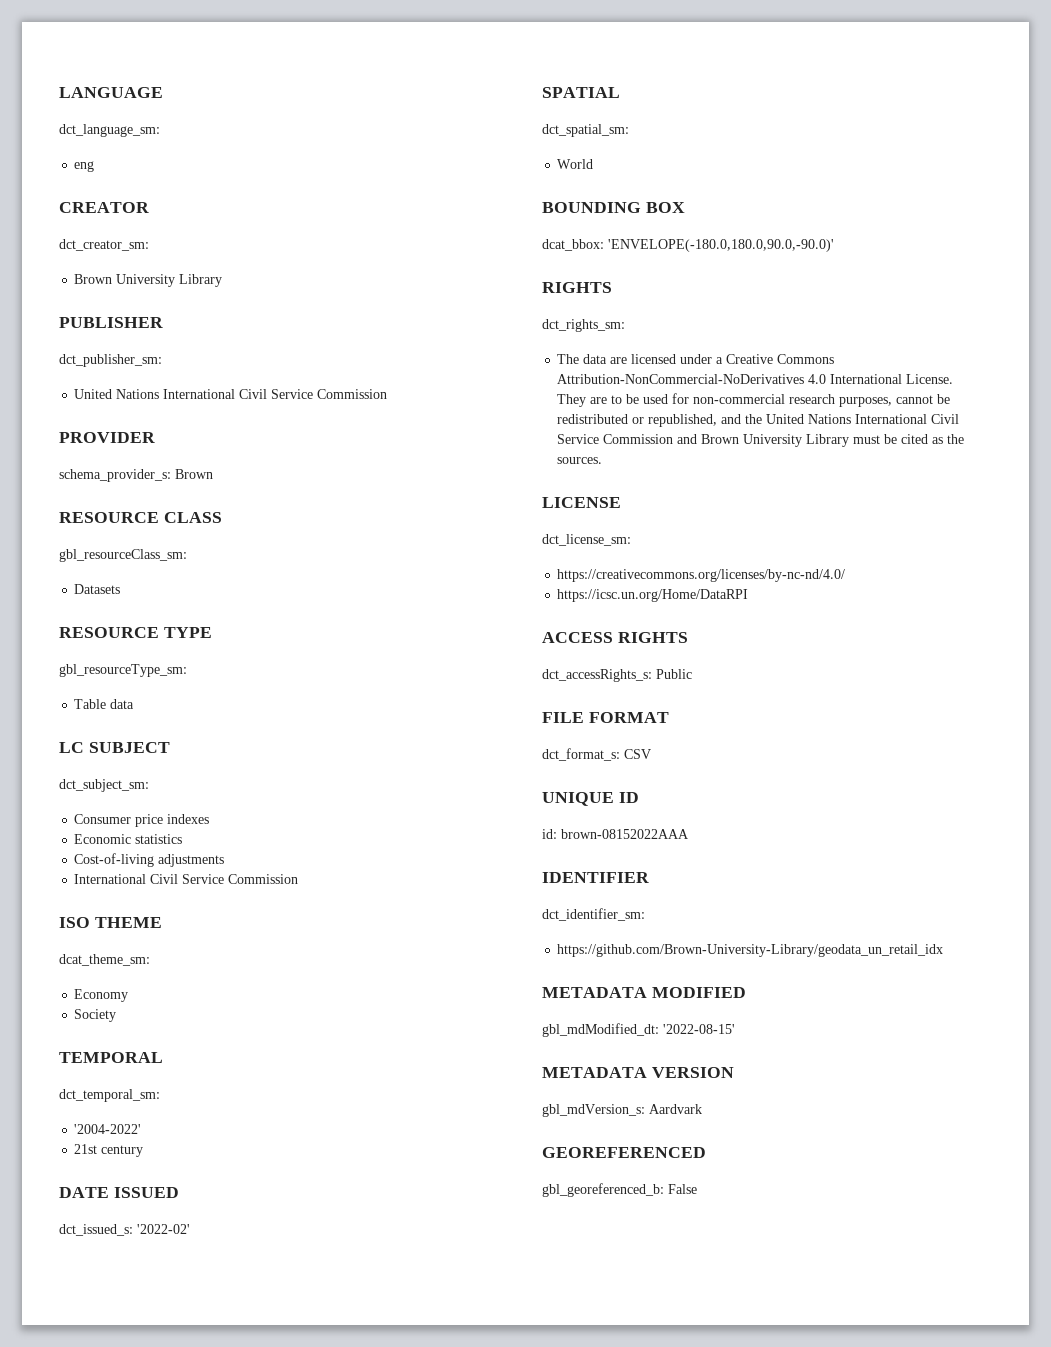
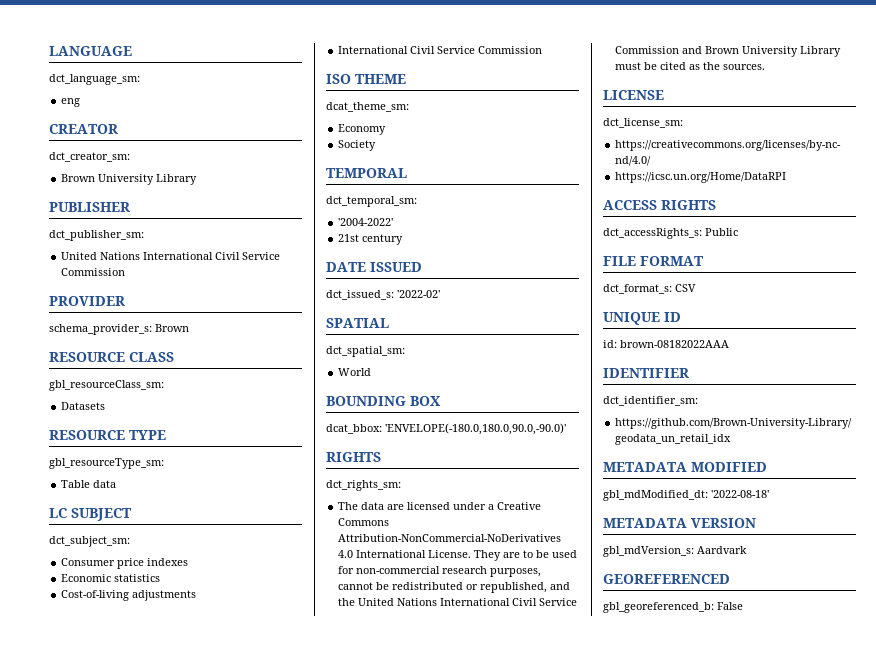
- id: brown-08152022AAA
+ id: brown-08182022AAA
- gbl_mdModified_dt: '2022-08-15'
+ gbl_mdModified_dt: '2022-08-18'

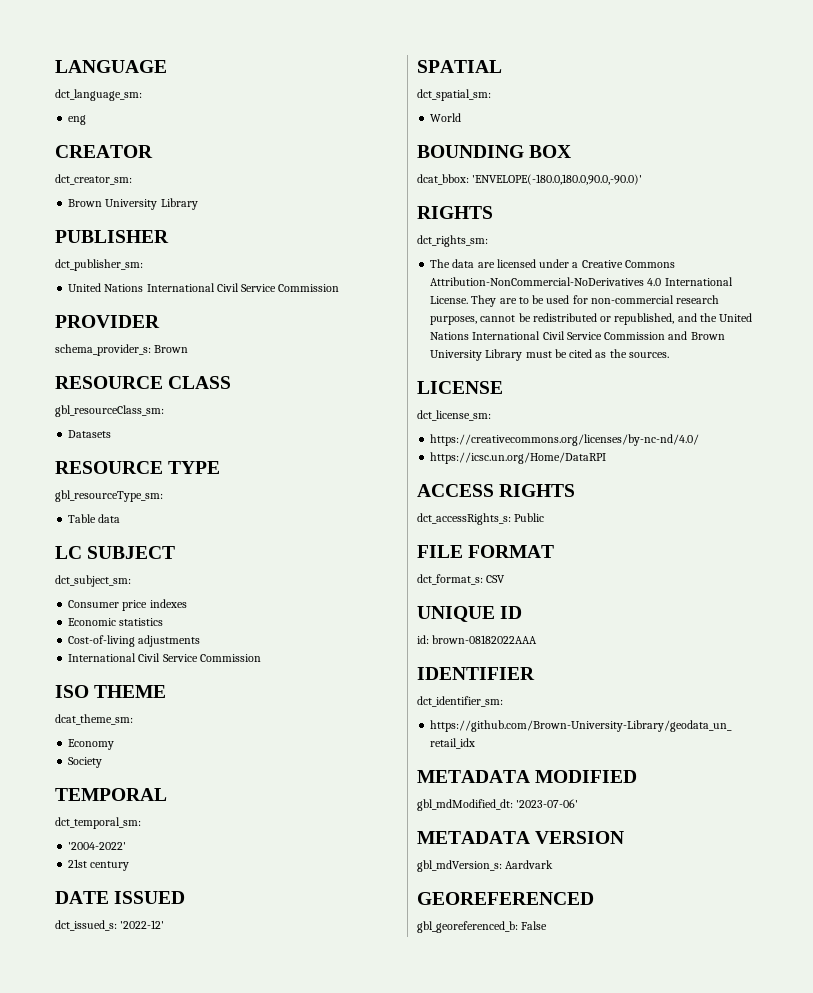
- dct_issued_s: '2022-02'
+ dct_issued_s: '2022-12'
- gbl_mdModified_dt: '2022-08-18'
+ gbl_mdModified_dt: '2023-07-06'

